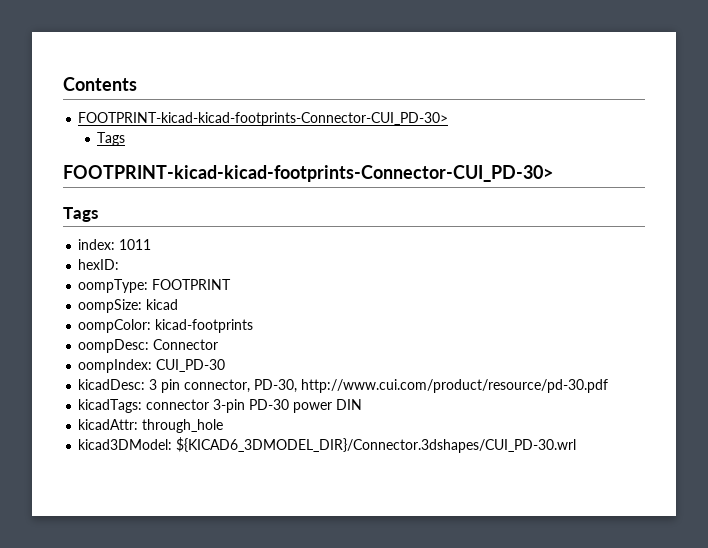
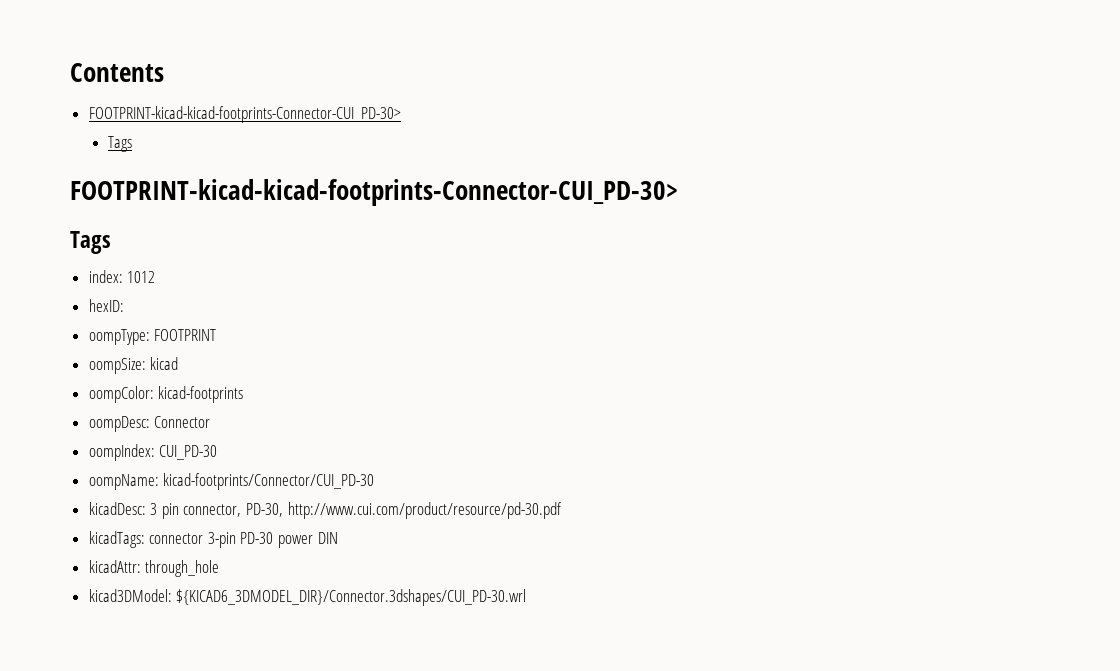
- index: 1011
+ index: 1012
+ oompName: kicad-footprints/Connector/CUI_PD-30

